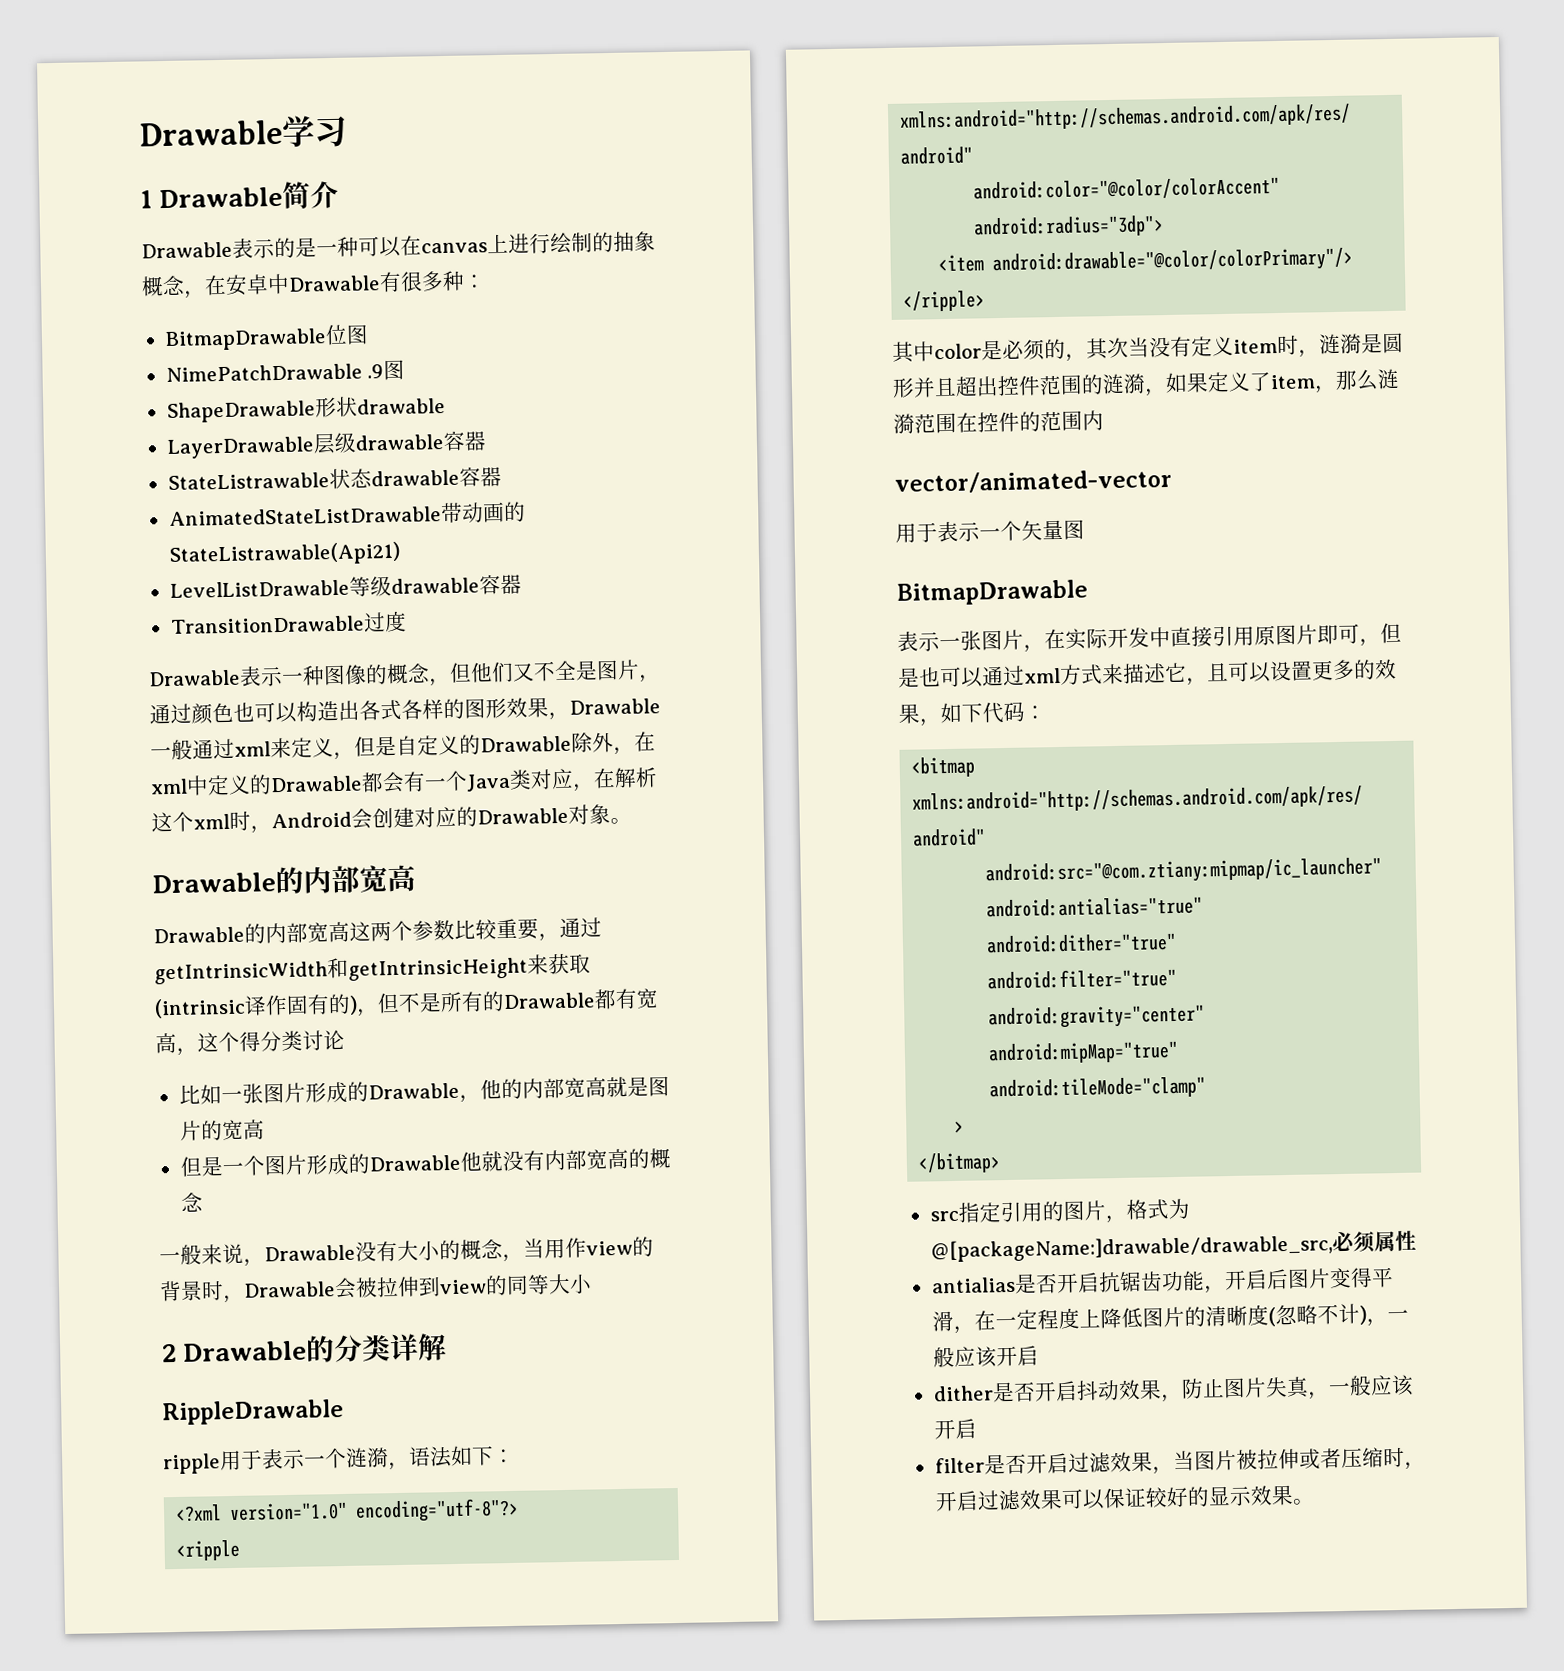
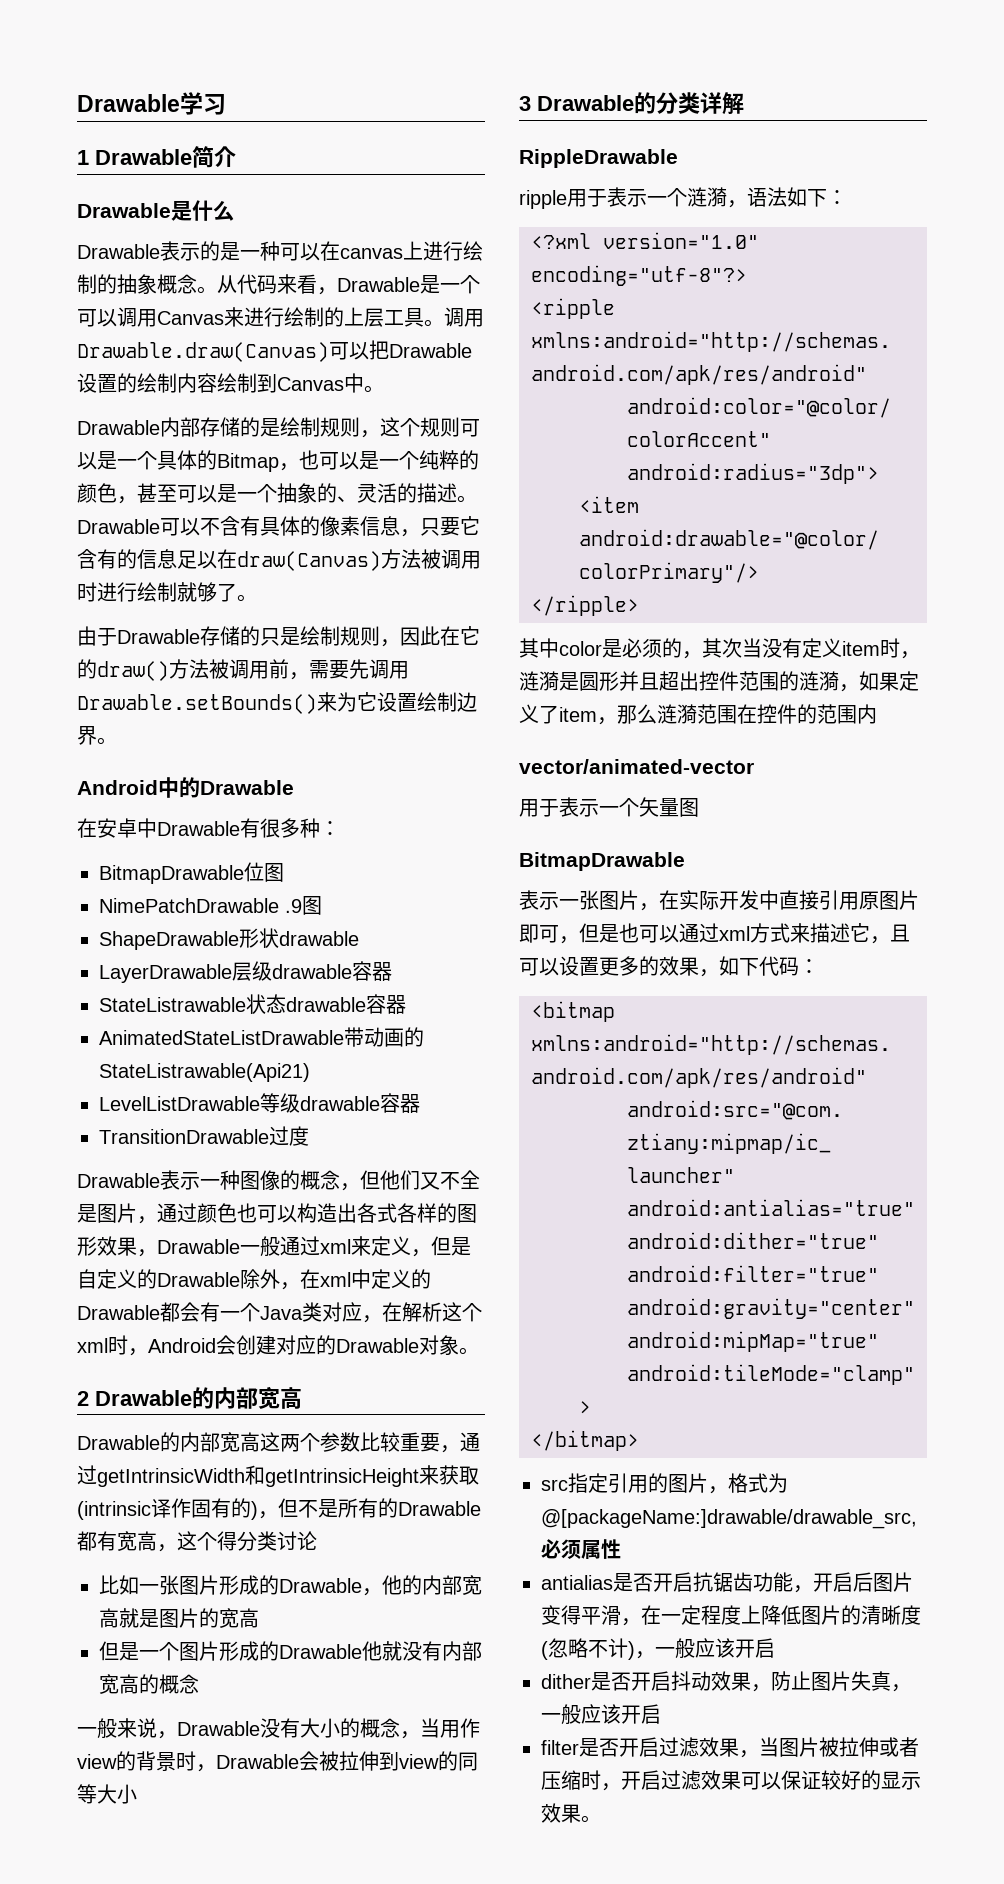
+ Drawable是什么
- Drawable表示的是一种可以在canvas上进行绘制的抽象概念，在安卓中Drawable有很多种：
+ Drawable表示的是一种可以在canvas上进行绘制的抽象概念。从代码来看，Drawable是一个可以调用Canvas来进行绘制的上层⼯具。调用Drawable.draw(Canvas)可以把Drawable设置的绘制内容绘制到Canvas中。
+ Drawable内部存储的是绘制规则，这个规则可以是一个具体的Bitmap，也可以是⼀个纯粹的颜色，甚⾄可以是一个抽象的、灵活的描述。Drawable可以不含有具体的像素信息，只要它含有的信息⾜以在draw(Canvas)方法被调用时进行绘制就够了。
+ 由于Drawable存储的只是绘制规则，因此在它的draw()方法被调用前，需要先调用Drawable.setBounds()来为它设置绘制边界。
+ Android中的Drawable
+ 在安卓中Drawable有很多种：
  Drawable表示一种图像的概念，但他们又不全是图片，通过颜色也可以构造出各式各样的图形效果，Drawable一般通过xml来定义，但是自定义的Drawable除外，在xml中定义的Drawable都会有一个Java类对应，在解析这个xml时，Android会创建对应的Drawable对象。
- Drawable的内部宽高
+ 2 Drawable的内部宽高
- 2 Drawable的分类详解
+ 3 Drawable的分类详解

